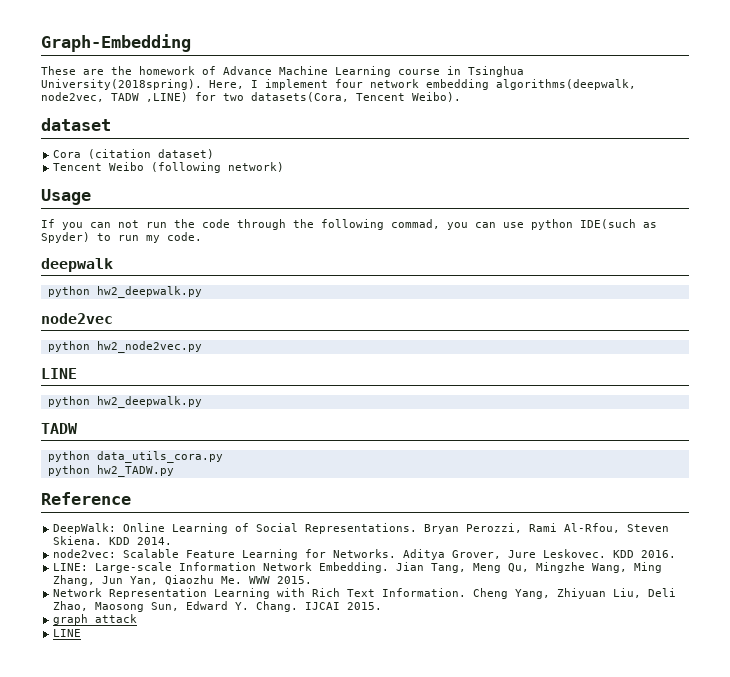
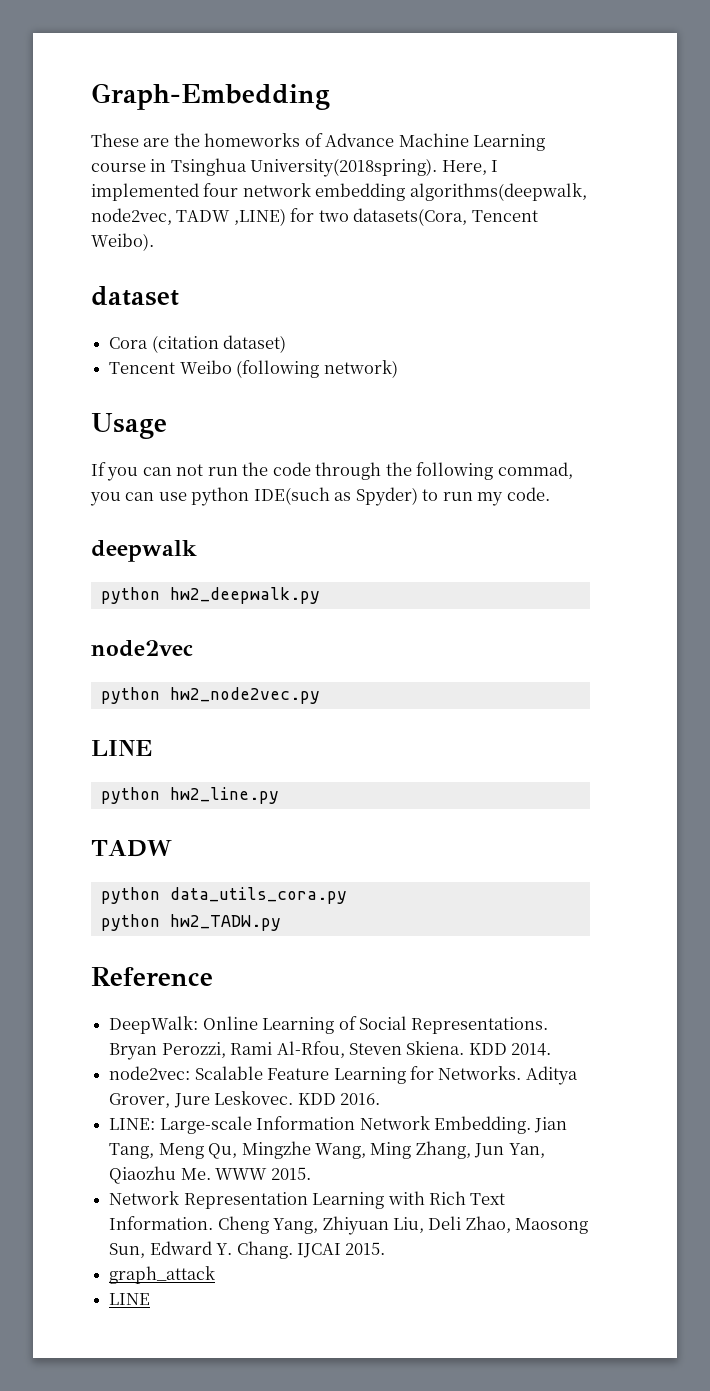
- These are the homework of Advance Machine Learning course in Tsinghua University(2018spring).
+ These are the homeworks of Advance Machine Learning course in Tsinghua University(2018spring).
- Here, I implement four network embedding algorithms(deepwalk, node2vec, TADW ,LINE) for two datasets(Cora, Tencent Weibo).
+ Here, I implemented four network embedding algorithms(deepwalk, node2vec, TADW ,LINE) for two datasets(Cora, Tencent Weibo).
  python hw2_node2vec.py
  LINE
- python hw2_deepwalk.py
+ python hw2_line.py

